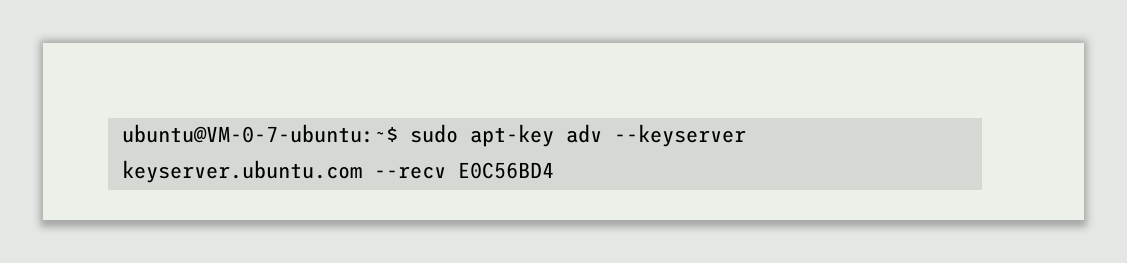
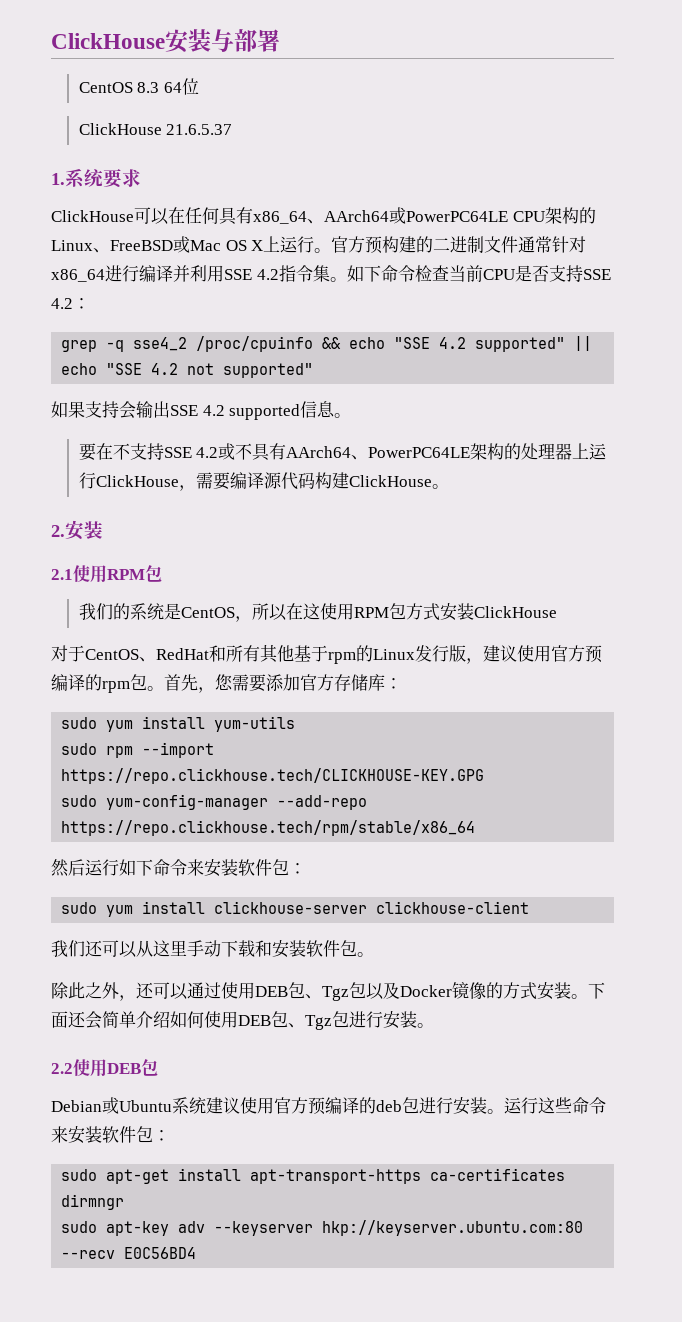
- ubuntu@VM-0-7-ubuntu:~$ sudo apt-key adv --keyserver keyserver.ubuntu.com --recv E0C56BD4
+ ClickHouse安装与部署
+ CentOS 8.3 64位
+ ClickHouse 21.6.5.37
+ 1.系统要求
+ ClickHouse可以在任何具有x86_64、AArch64或PowerPC64LE CPU架构的Linux、FreeBSD或Mac OS X上运行。官方预构建的二进制文件通常针对x86_64进行编译并利用SSE 4.2指令集。如下命令检查当前CPU是否支持SSE 4.2：
+ grep -q sse4_2 /proc/cpuinfo && echo "SSE 4.2 supported" || echo "SSE 4.2 not supported"
+ 如果支持会输出SSE 4.2 supported信息。
+ 要在不支持SSE 4.2或不具有AArch64、PowerPC64LE架构的处理器上运行ClickHouse，需要编译源代码构建ClickHouse。
+ 2.安装
+ 2.1使用RPM包
+ 我们的系统是CentOS，所以在这使用RPM包方式安装ClickHouse
+ 对于CentOS、RedHat和所有其他基于rpm的Linux发行版，建议使用官方预编译的rpm包。首先，您需要添加官方存储库：
+ sudo yum install yum-utils
+ sudo rpm --import https://repo.clickhouse.tech/CLICKHOUSE-KEY.GPG
+ sudo yum-config-manager --add-repo https://repo.clickhouse.tech/rpm/stable/x86_64
+ 然后运行如下命令来安装软件包：
+ sudo yum install clickhouse-server clickhouse-client
+ 我们还可以从这里手动下载和安装软件包。
+ 除此之外，还可以通过使用DEB包、Tgz包以及Docker镜像的方式安装。下面还会简单介绍如何使用DEB包、Tgz包进行安装。
+ 2.2使用DEB包
+ Debian或Ubuntu系统建议使用官方预编译的deb包进行安装。运行这些命令来安装软件包：
+ sudo apt-get install apt-transport-https ca-certificates dirmngr
+ sudo apt-key adv --keyserver hkp://keyserver.ubuntu.com:80 --recv E0C56BD4

